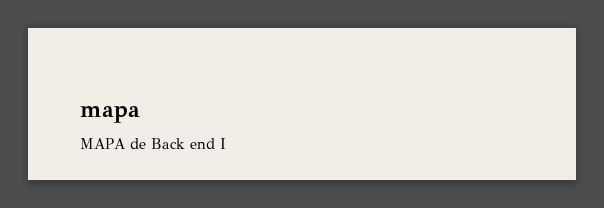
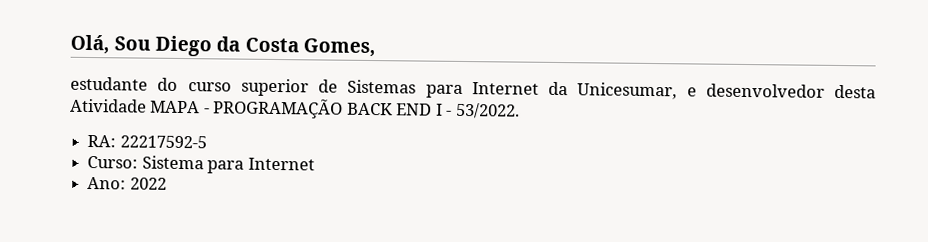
- mapa
- MAPA de Back end I
+ Olá, Sou Diego da Costa Gomes,
+ estudante do curso superior de Sistemas para Internet da Unicesumar, e desenvolvedor desta Atividade MAPA - PROGRAMAÇÃO BACK END I - 53/2022.
+ RA: 22217592-5
+ Curso: Sistema para Internet
+ Ano: 2022

